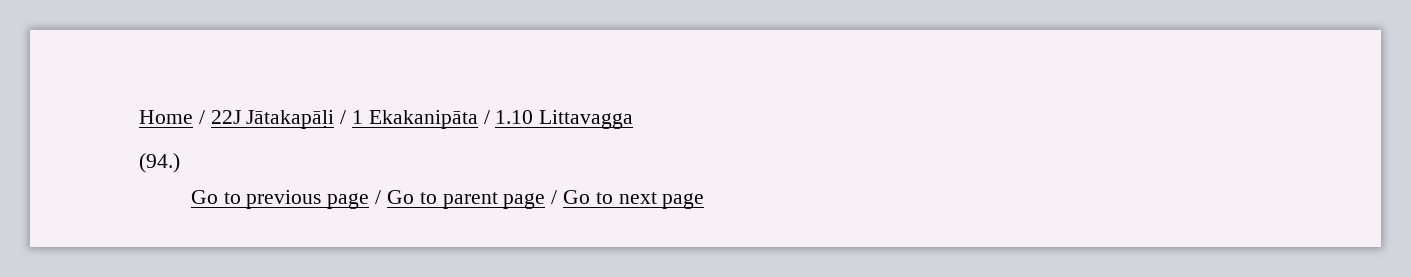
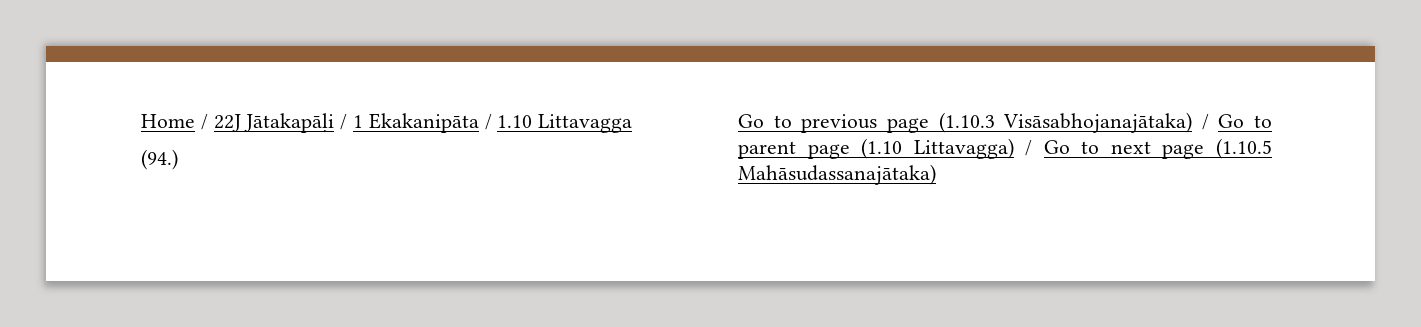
- Go to previous page / Go to parent page / Go to next page
+ Go to previous page (1.10.3 Visāsabhojanajātaka) / Go to parent page (1.10 Littavagga) / Go to next page (1.10.5 Mahāsudassanajātaka)

